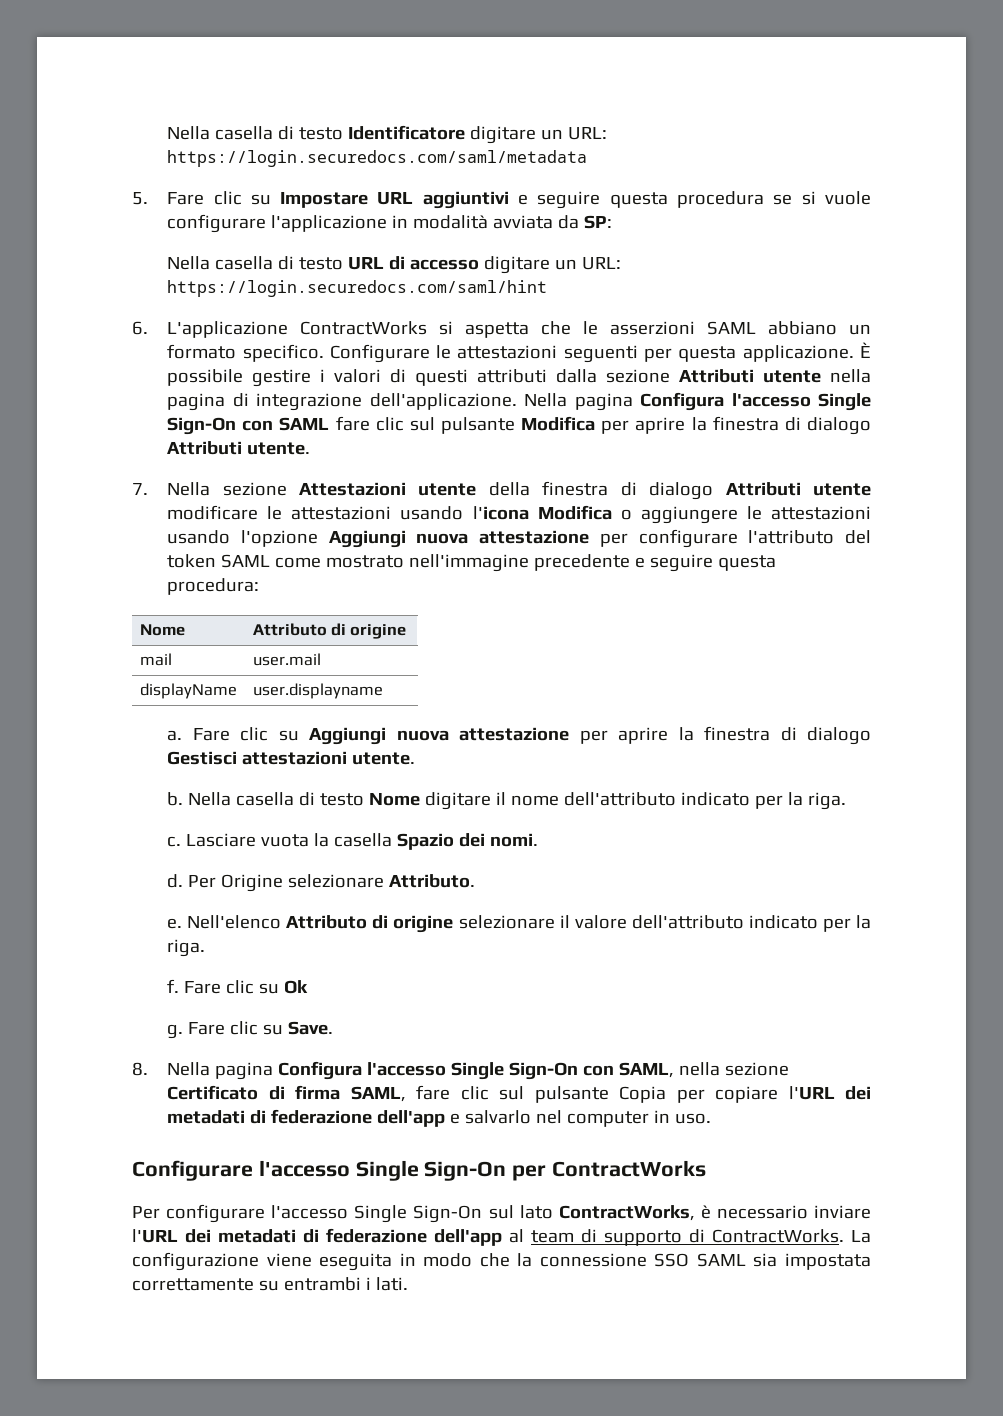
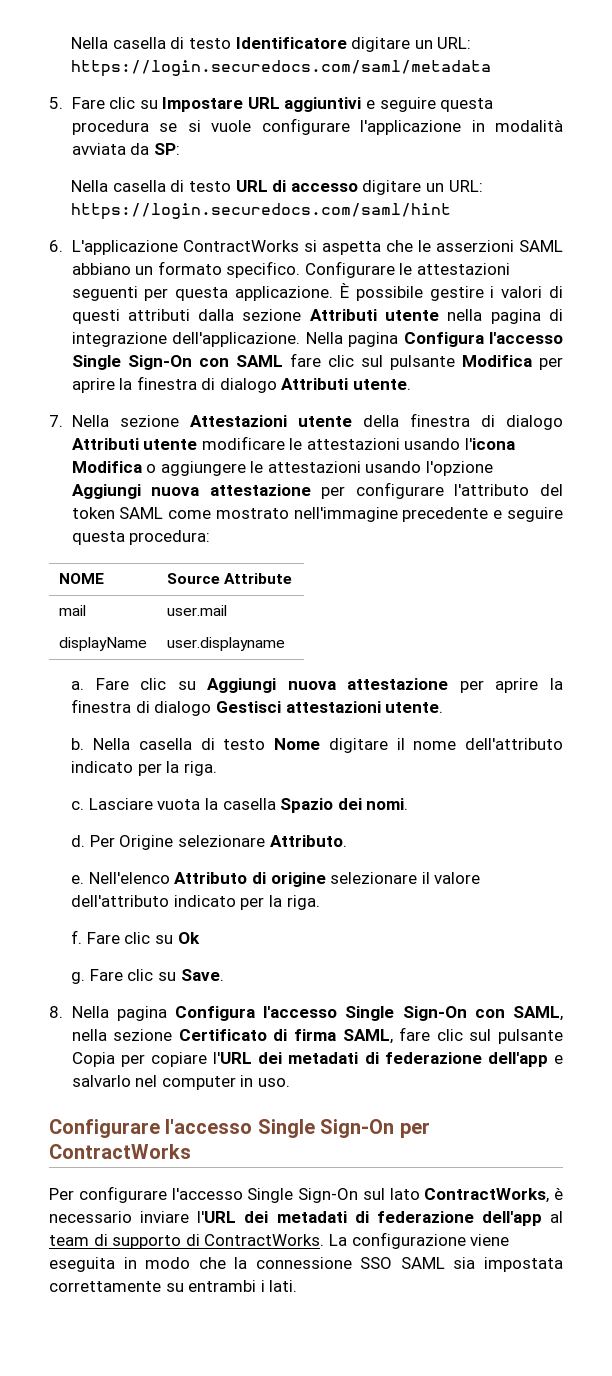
- Nome | Attributo di origine
+ NOME | Source Attribute

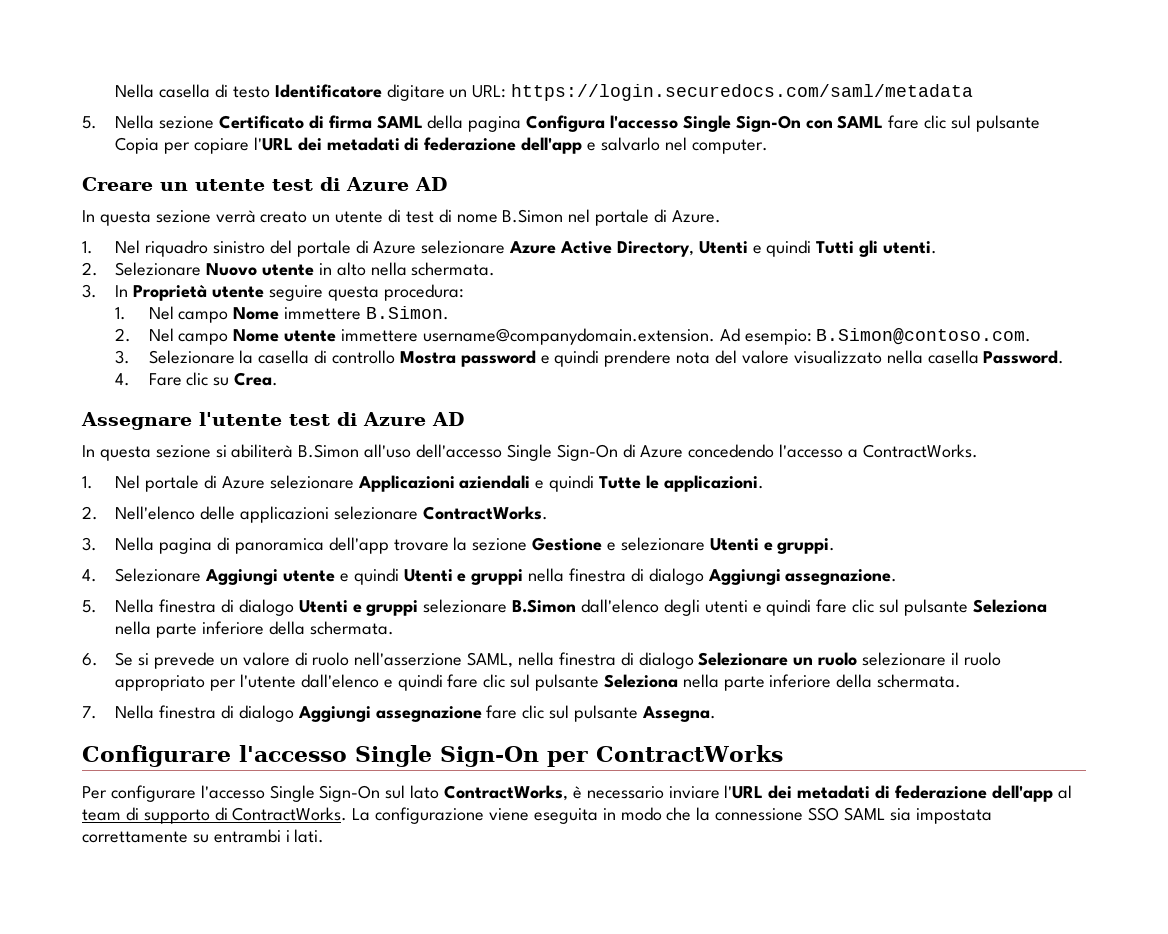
- 5. Fare clic su Impostare URL aggiuntivi e seguire questa procedura se si vuole configurare l'applicazione in modalità avviata da SP:
- Nella casella di testo URL di accesso digitare un URL: https://login.securedocs.com/saml/hint
- 6. L'applicazione ContractWorks si aspetta che le asserzioni SAML abbiano un formato specifico. Configurare le attestazioni seguenti per questa applicazione. È possibile gestire i valori di questi attributi dalla sezione Attributi utente nella pagina di integrazione dell'applicazione. Nella pagina Configura l'accesso Single Sign-On con SAML fare clic sul pulsante Modifica per aprire la finestra di dialogo Attributi utente.
- 7. Nella sezione Attestazioni utente della finestra di dialogo Attributi utente modificare le attestazioni usando l'icona Modifica o aggiungere le attestazioni usando l'opzione Aggiungi nuova attestazione per configurare l'attributo del token SAML come mostrato nell'immagine precedente e seguire questa procedura:
- NOME | Source Attribute
- mail | user.mail
- displayName | user.displayname
- a. Fare clic su Aggiungi nuova attestazione per aprire la finestra di dialogo Gestisci attestazioni utente.
- b. Nella casella di testo Nome digitare il nome dell'attributo indicato per la riga.
- c. Lasciare vuota la casella Spazio dei nomi.
- d. Per Origine selezionare Attributo.
- e. Nell'elenco Attributo di origine selezionare il valore dell'attributo indicato per la riga.
- f. Fare clic su Ok
- g. Fare clic su Save.
- 8. Nella pagina Configura l'accesso Single Sign-On con SAML, nella sezione Certificato di firma SAML, fare clic sul pulsante Copia per copiare l'URL dei metadati di federazione dell'app e salvarlo nel computer in uso.
+ 5. Nella sezione Certificato di firma SAML della pagina Configura l'accesso Single Sign-On con SAML fare clic sul pulsante Copia per copiare l'URL dei metadati di federazione dell'app e salvarlo nel computer.
+ Creare un utente test di Azure AD
+ In questa sezione verrà creato un utente di test di nome B.Simon nel portale di Azure.
+ 1. Nel riquadro sinistro del portale di Azure selezionare Azure Active Directory, Utenti e quindi Tutti gli utenti.
+ 2. Selezionare Nuovo utente in alto nella schermata.
+ 3. In Proprietà utente seguire questa procedura:
+ 1. Nel campo Nome immettere B.Simon.
+ 2. Nel campo Nome utente immettere username@companydomain.extension. Ad esempio: B.Simon@contoso.com.
+ 3. Selezionare la casella di controllo Mostra password e quindi prendere nota del valore visualizzato nella casella Password.
+ 4. Fare clic su Crea.
+ Assegnare l'utente test di Azure AD
+ In questa sezione si abiliterà B.Simon all'uso dell'accesso Single Sign-On di Azure concedendo l'accesso a ContractWorks.
+ 1. Nel portale di Azure selezionare Applicazioni aziendali e quindi Tutte le applicazioni.
+ 2. Nell'elenco delle applicazioni selezionare ContractWorks.
+ 3. Nella pagina di panoramica dell'app trovare la sezione Gestione e selezionare Utenti e gruppi.
+ 4. Selezionare Aggiungi utente e quindi Utenti e gruppi nella finestra di dialogo Aggiungi assegnazione.
+ 5. Nella finestra di dialogo Utenti e gruppi selezionare B.Simon dall'elenco degli utenti e quindi fare clic sul pulsante Seleziona nella parte inferiore della schermata.
+ 6. Se si prevede un valore di ruolo nell'asserzione SAML, nella finestra di dialogo Selezionare un ruolo selezionare il ruolo appropriato per l'utente dall'elenco e quindi fare clic sul pulsante Seleziona nella parte inferiore della schermata.
+ 7. Nella finestra di dialogo Aggiungi assegnazione fare clic sul pulsante Assegna.

